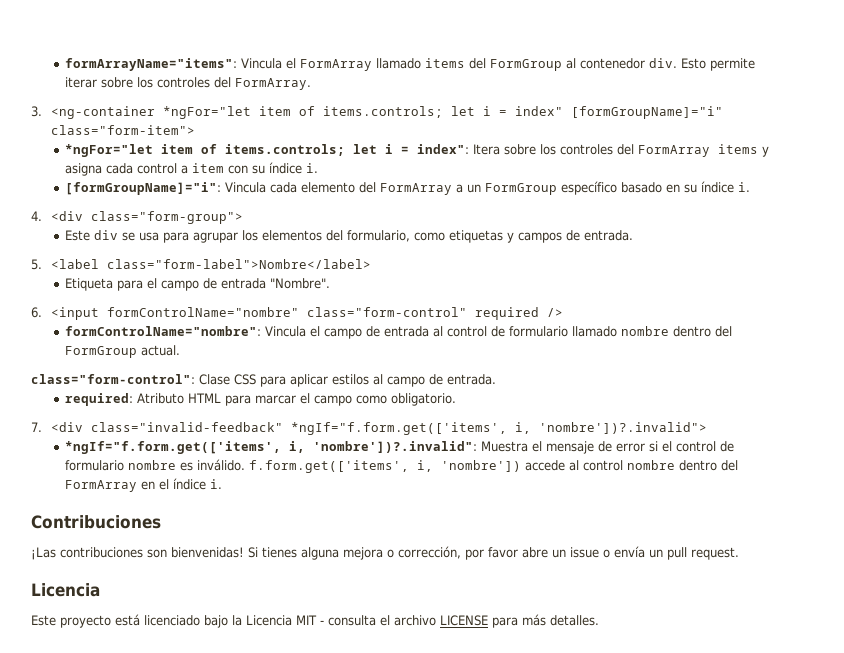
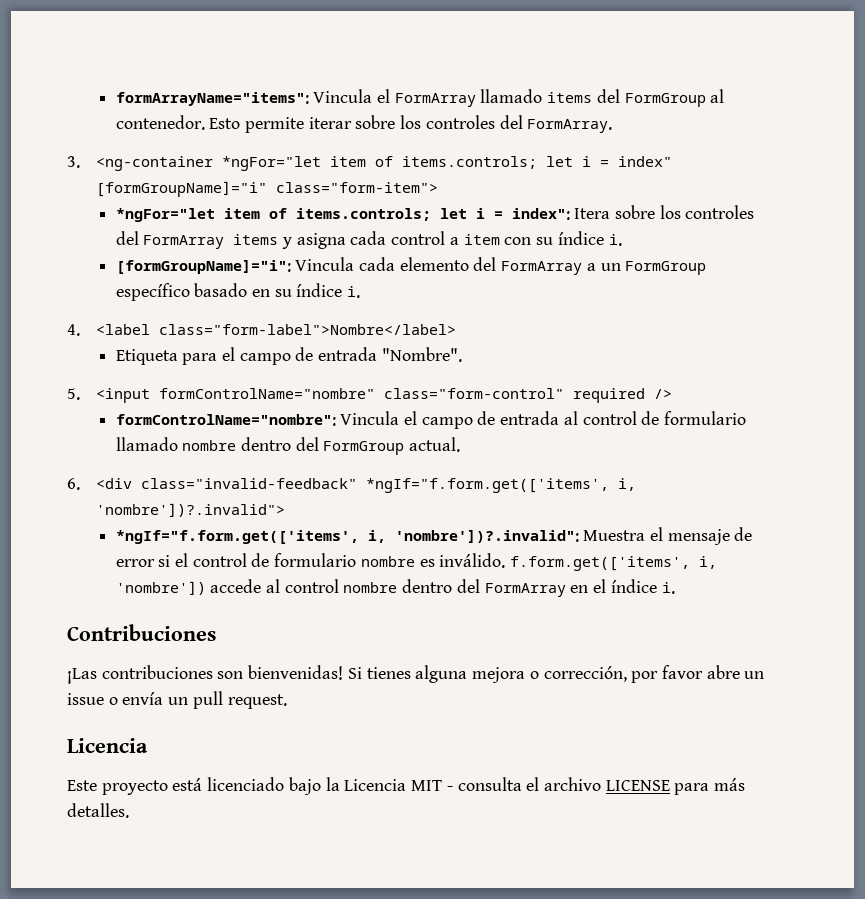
- formArrayName="items": Vincula el FormArray llamado items del FormGroup al contenedor div.
+ formArrayName="items": Vincula el FormArray llamado items del FormGroup al contenedor.
- 4. <div class="form-group">
- Este div se usa para agrupar los elementos del formulario, como etiquetas y campos de entrada.
- 5. <label class="form-label">Nombre</label>
+ 4. <label class="form-label">Nombre</label>
- 6. <input formControlName="nombre" class="form-control" required />
+ 5. <input formControlName="nombre" class="form-control" required />
- class="form-control": Clase CSS para aplicar estilos al campo de entrada.
- required: Atributo HTML para marcar el campo como obligatorio.
- 7. <div class="invalid-feedback" *ngIf="f.form.get(['items', i, 'nombre'])?.invalid">
+ 6. <div class="invalid-feedback" *ngIf="f.form.get(['items', i, 'nombre'])?.invalid">

